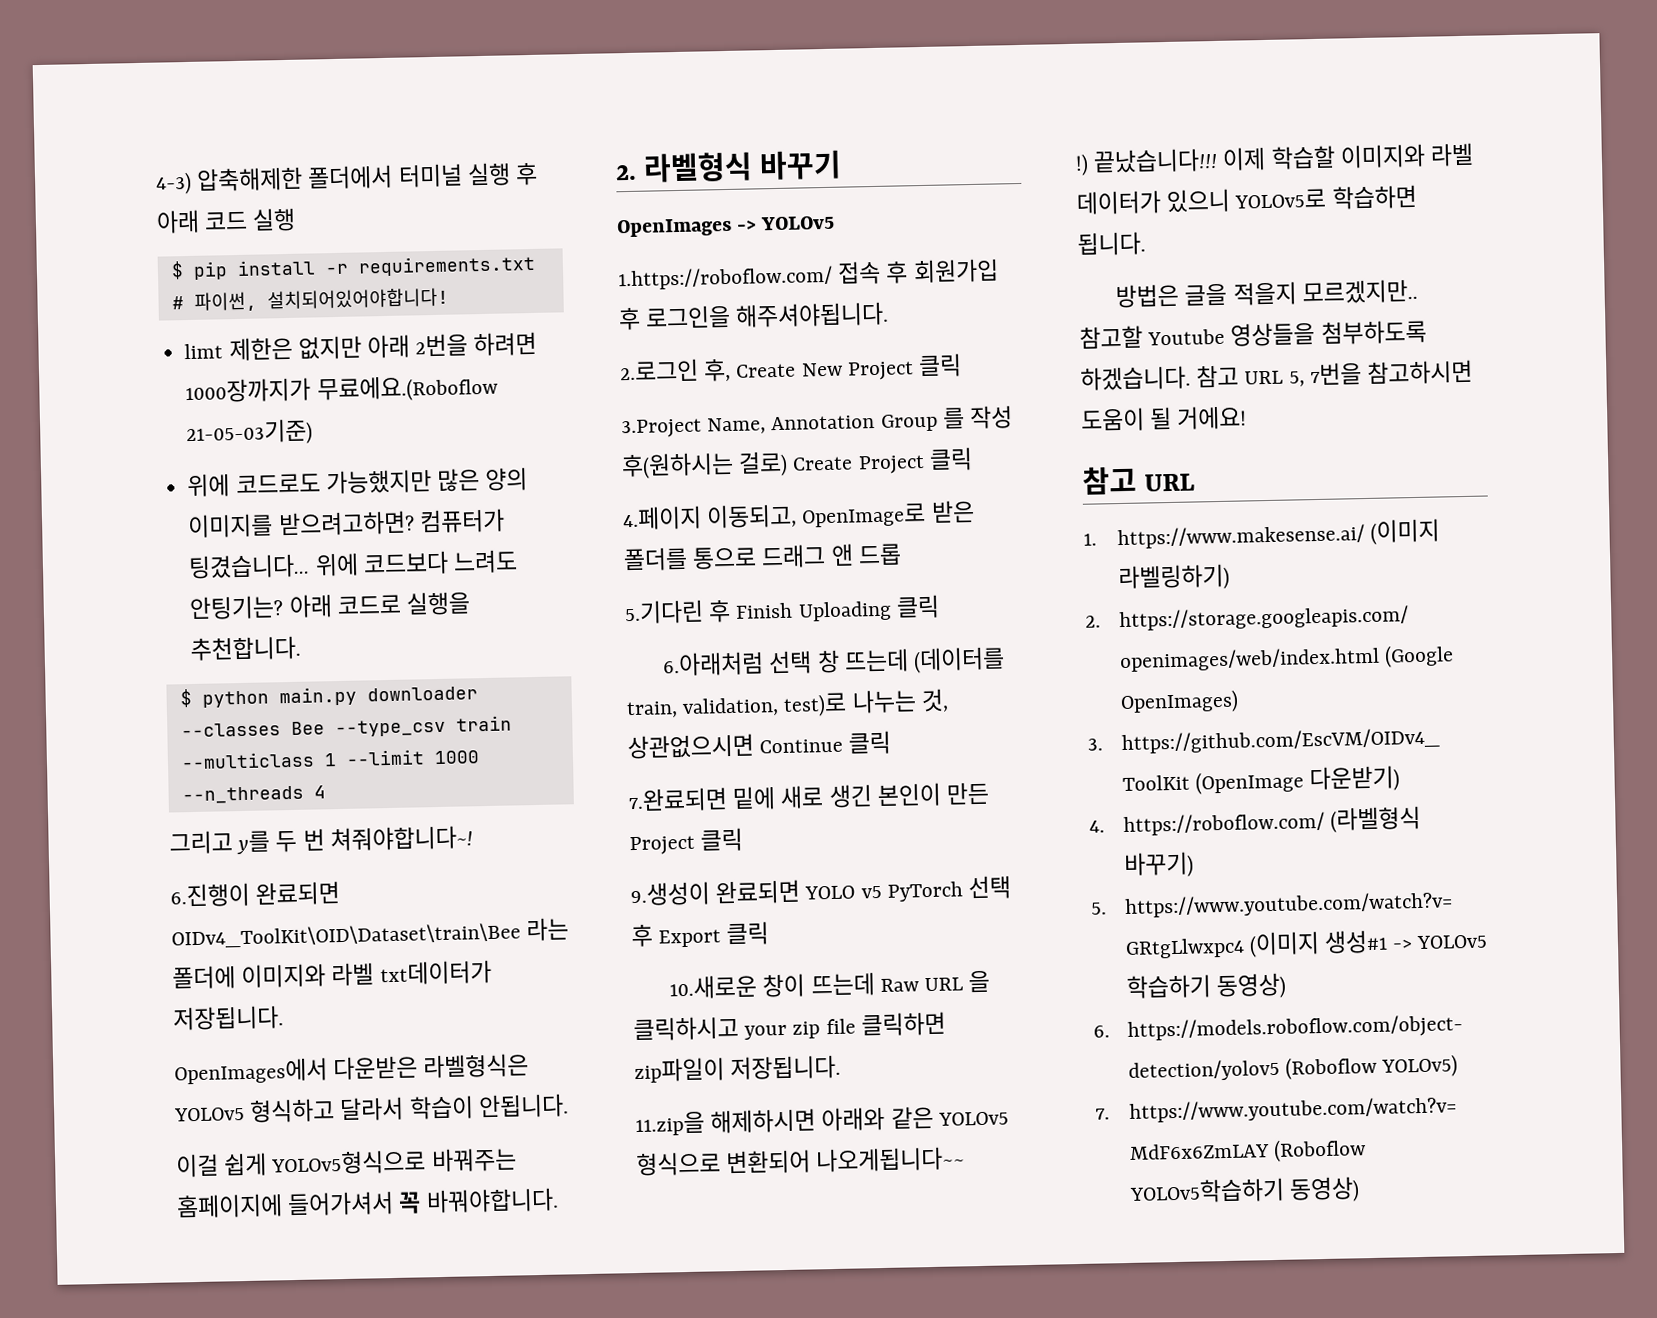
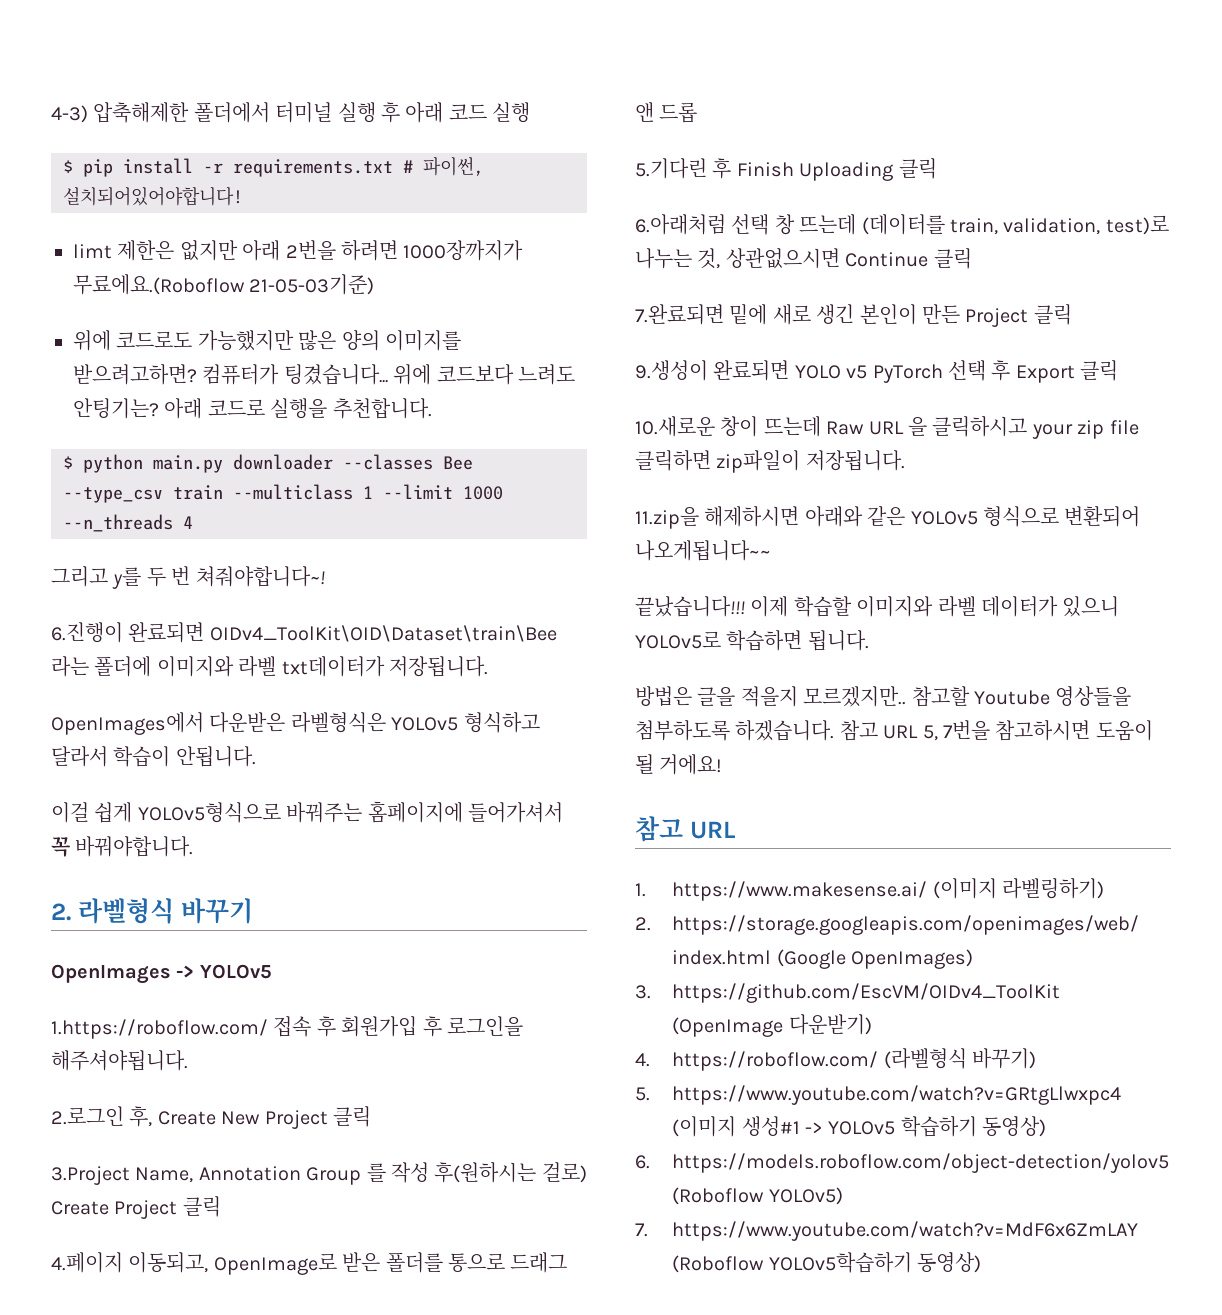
- !)

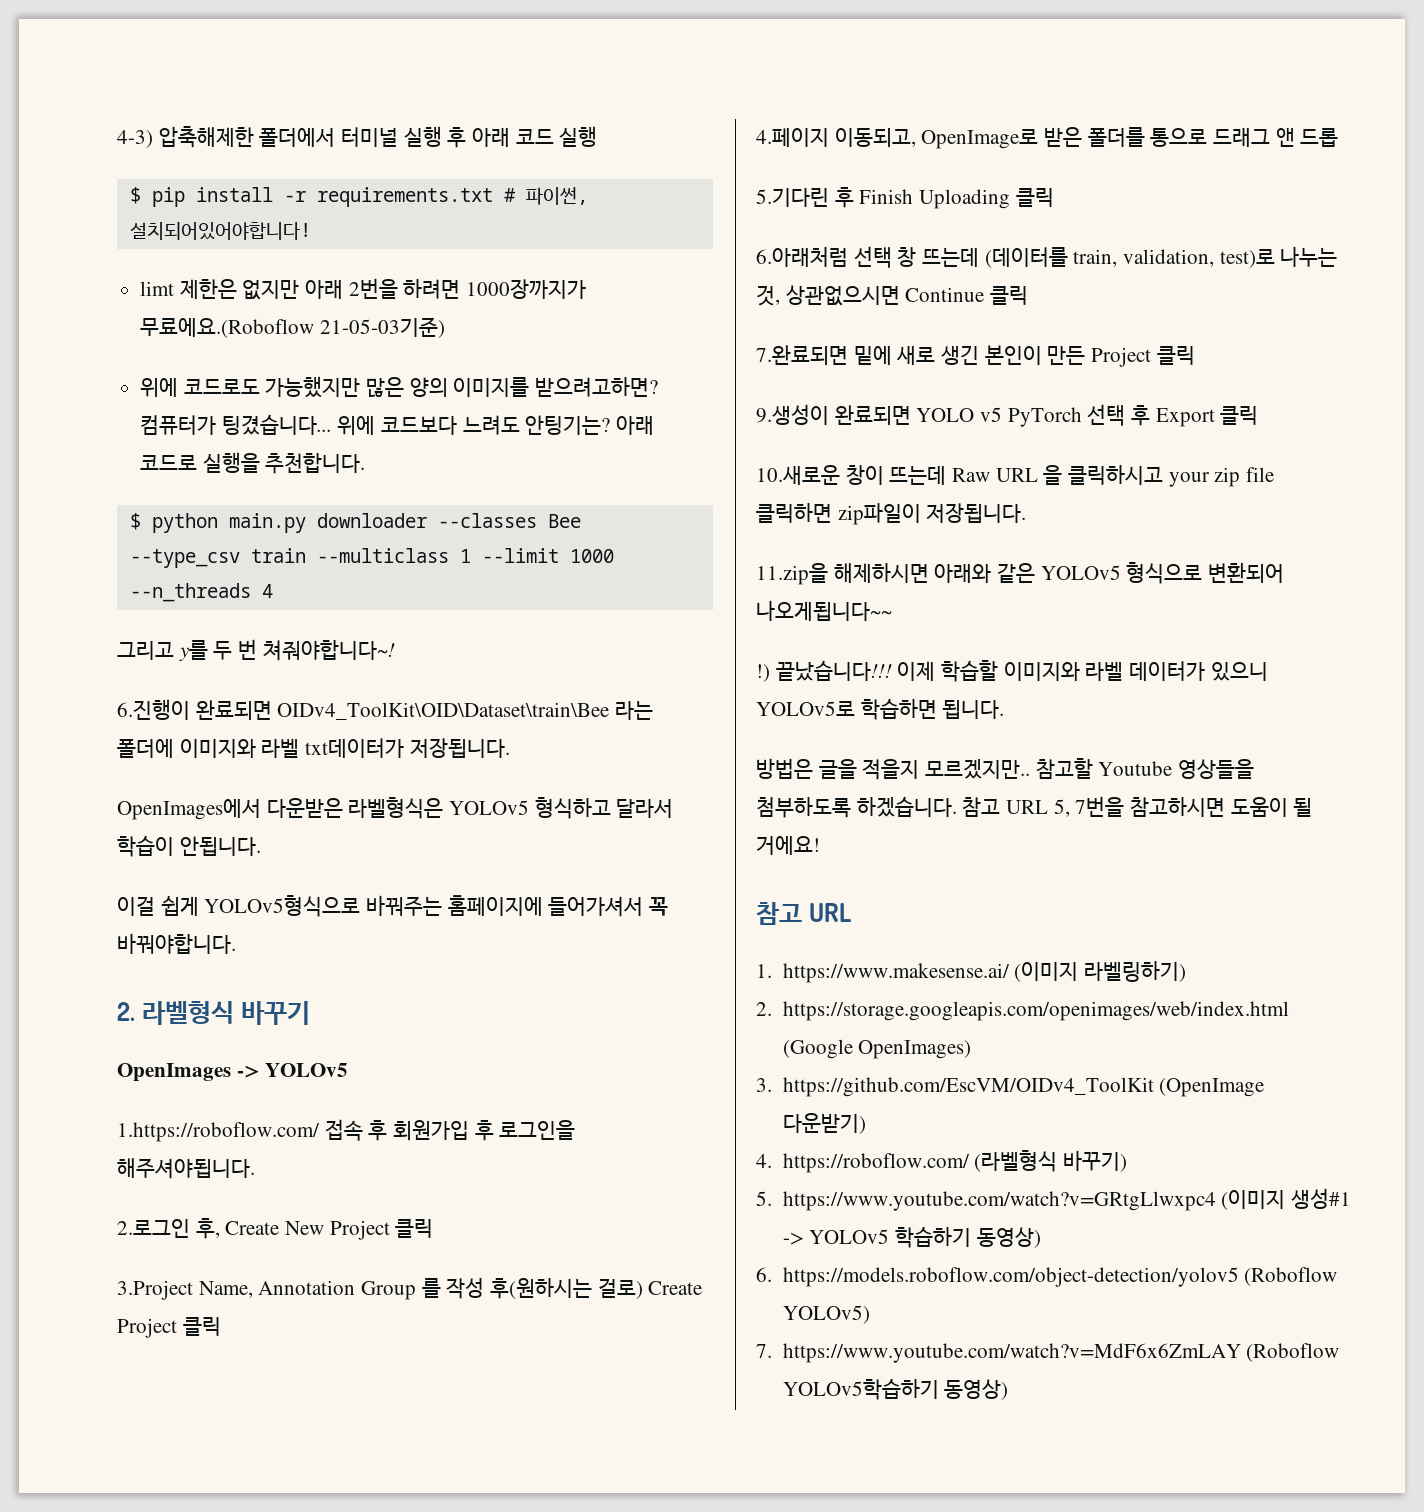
+ !)

